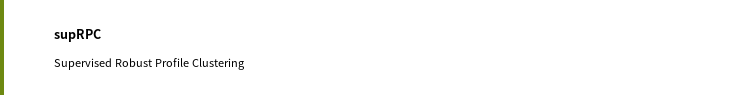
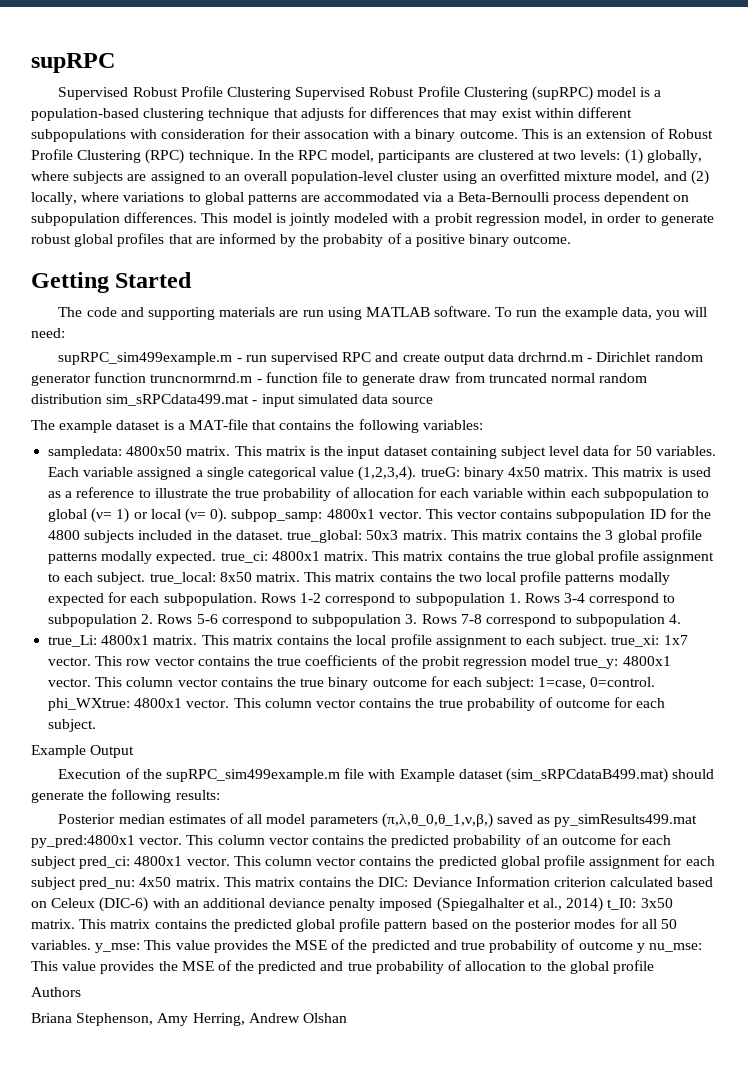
- Supervised Robust Profile Clustering
+ Supervised Robust Profile Clustering Supervised Robust Profile Clustering (supRPC) model is a population-based clustering technique that adjusts for differences that may exist within different subpopulations with consideration for their assocation with a binary outcome. This is an extension of Robust Profile Clustering (RPC) technique. In the RPC model, participants are clustered at two levels: (1) globally, where subjects are assigned to an overall population-level cluster using an overfitted mixture model, and (2) locally, where variations to global patterns are accommodated via a Beta-Bernoulli process dependent on subpopulation differences. This model is jointly modeled with a probit regression model, in order to generate robust global profiles that are informed by the probabity of a positive binary outcome.
+ Getting Started
+ The code and supporting materials are run using MATLAB software. To run the example data, you will need:
+ supRPC_sim499example.m - run supervised RPC and create output data drchrnd.m - Dirichlet random generator function truncnormrnd.m - function file to generate draw from truncated normal random distribution sim_sRPCdata499.mat - input simulated data source
+ The example dataset is a MAT-file that contains the following variables:
+ sampledata: 4800x50 matrix. This matrix is the input dataset containing subject level data for 50 variables. Each variable assigned a single categorical value (1,2,3,4). trueG: binary 4x50 matrix. This matrix is used as a reference to illustrate the true probability of allocation for each variable within each subpopulation to global (ν= 1) or local (ν= 0). subpop_samp: 4800x1 vector. This vector contains subpopulation ID for the 4800 subjects included in the dataset. true_global: 50x3 matrix. This matrix contains the 3 global profile patterns modally expected. true_ci: 4800x1 matrix. This matrix contains the true global profile assignment to each subject. true_local: 8x50 matrix. This matrix contains the two local profile patterns modally expected for each subpopulation. Rows 1-2 correspond to subpopulation 1. Rows 3-4 correspond to subpopulation 2. Rows 5-6 correspond to subpopulation 3. Rows 7-8 correspond to subpopulation 4.
+ true_Li: 4800x1 matrix. This matrix contains the local profile assignment to each subject. true_xi: 1x7 vector. This row vector contains the true coefficients of the probit regression model true_y: 4800x1 vector. This column vector contains the true binary outcome for each subject: 1=case, 0=control. phi_WXtrue: 4800x1 vector. This column vector contains the true probability of outcome for each subject.
+ Example Output
+ Execution of the supRPC_sim499example.m file with Example dataset (sim_sRPCdataB499.mat) should generate the following results:
+ Posterior median estimates of all model parameters (π,λ,θ_0,θ_1,ν,β,) saved as py_simResults499.mat py_pred:4800x1 vector. This column vector contains the predicted probability of an outcome for each subject pred_ci: 4800x1 vector. This column vector contains the predicted global profile assignment for each subject pred_nu: 4x50 matrix. This matrix contains the DIC: Deviance Information criterion calculated based on Celeux (DIC-6) with an additional deviance penalty imposed (Spiegalhalter et al., 2014) t_I0: 3x50 matrix. This matrix contains the predicted global profile pattern based on the posterior modes for all 50 variables. y_mse: This value provides the MSE of the predicted and true probability of outcome y nu_mse: This value provides the MSE of the predicted and true probability of allocation to the global profile
+ Authors
+ Briana Stephenson, Amy Herring, Andrew Olshan

